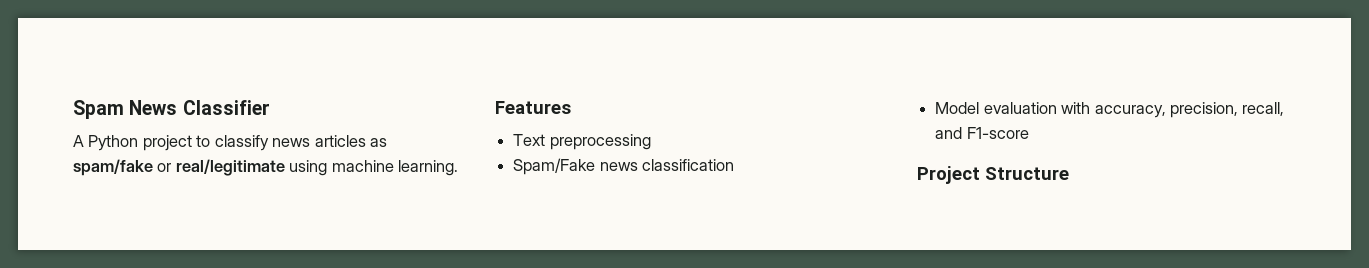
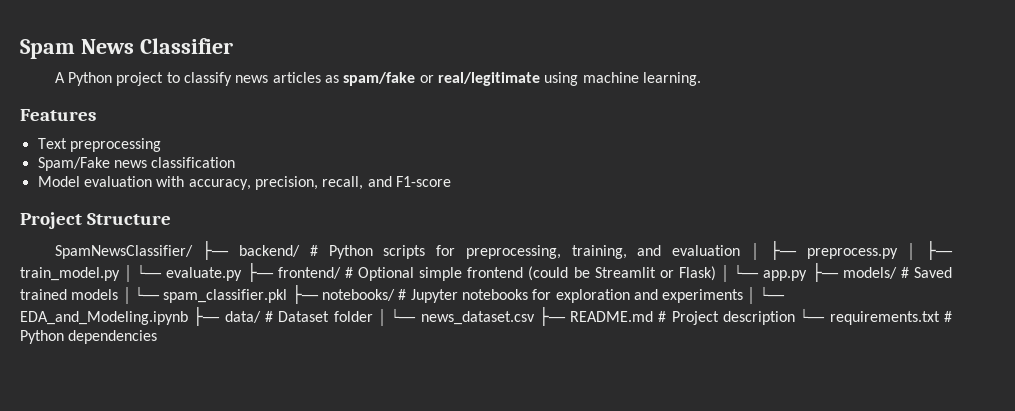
+ SpamNewsClassifier/ ├── backend/ # Python scripts for preprocessing, training, and evaluation │ ├── preprocess.py │ ├── train_model.py │ └── evaluate.py ├── frontend/ # Optional simple frontend (could be Streamlit or Flask) │ └── app.py ├── models/ # Saved trained models │ └── spam_classifier.pkl ├── notebooks/ # Jupyter notebooks for exploration and experiments │ └── EDA_and_Modeling.ipynb ├── data/ # Dataset folder │ └── news_dataset.csv ├── README.md # Project description └── requirements.txt # Python dependencies

